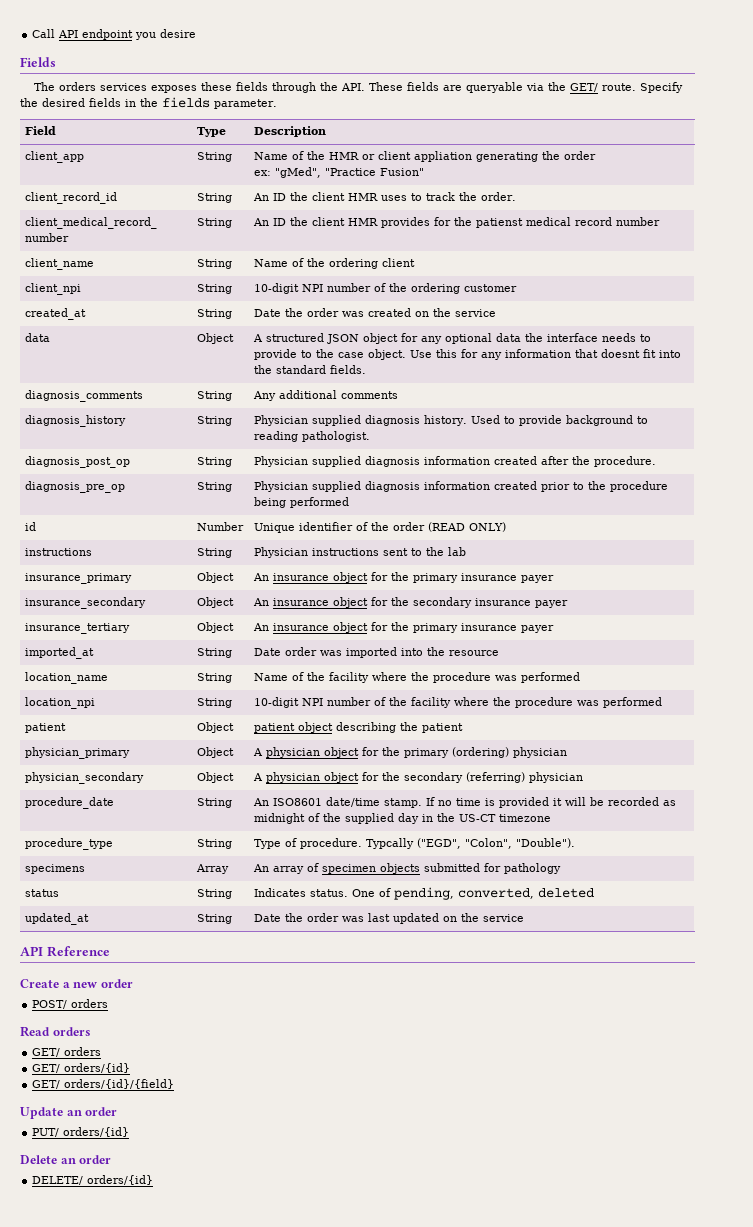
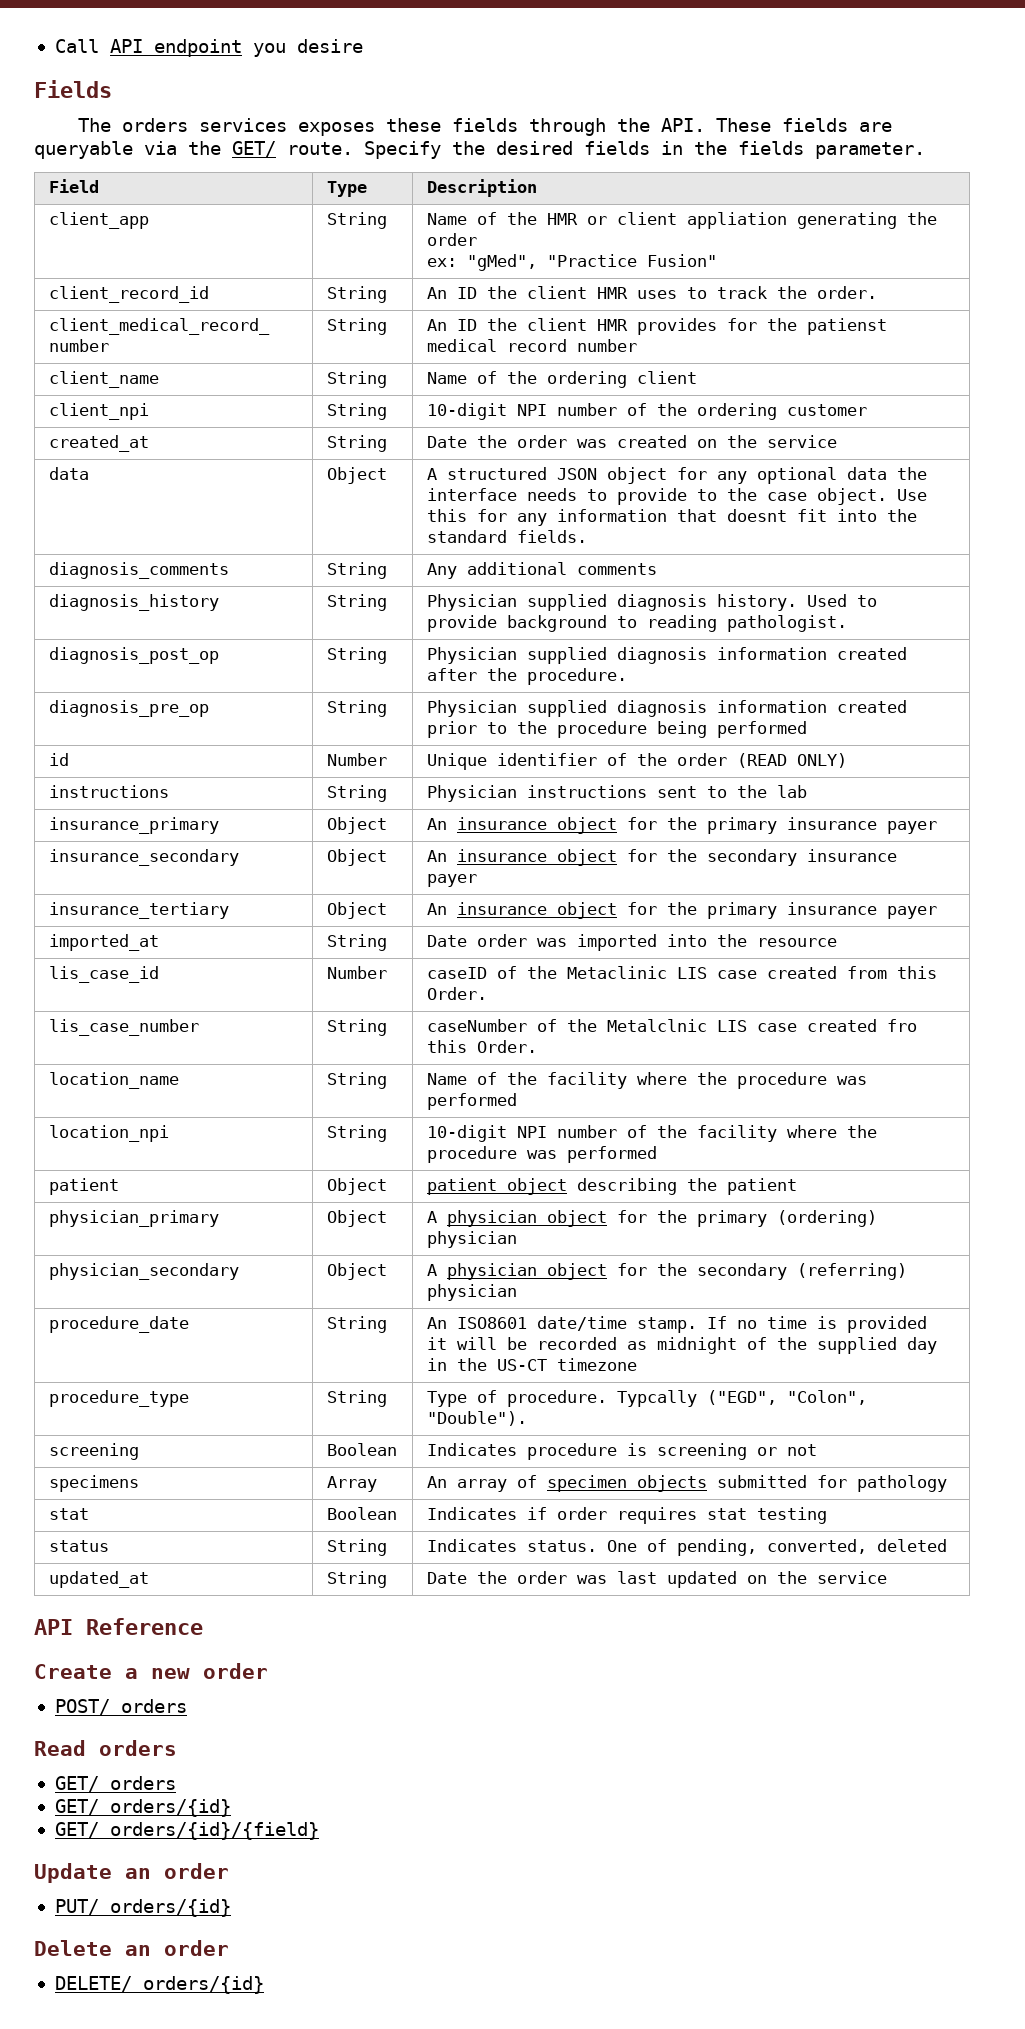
+ lis_case_id | Number | caseID of the Metaclinic LIS case created from this Order.
+ lis_case_number | String | caseNumber of the Metalclnic LIS case created fro this Order.
+ screening | Boolean | Indicates procedure is screening or not
+ stat | Boolean | Indicates if order requires stat testing

